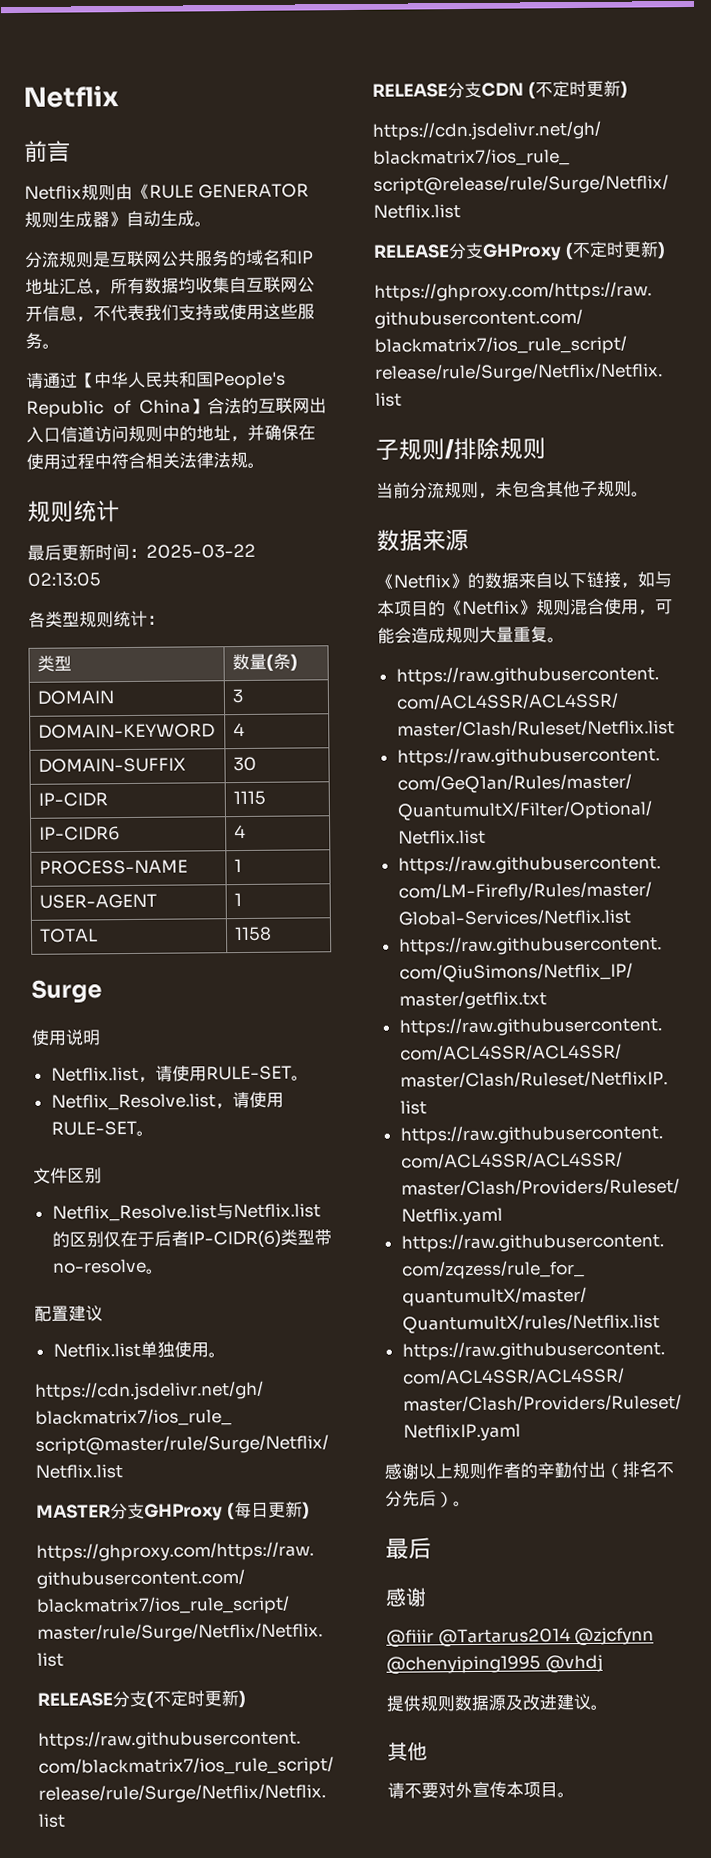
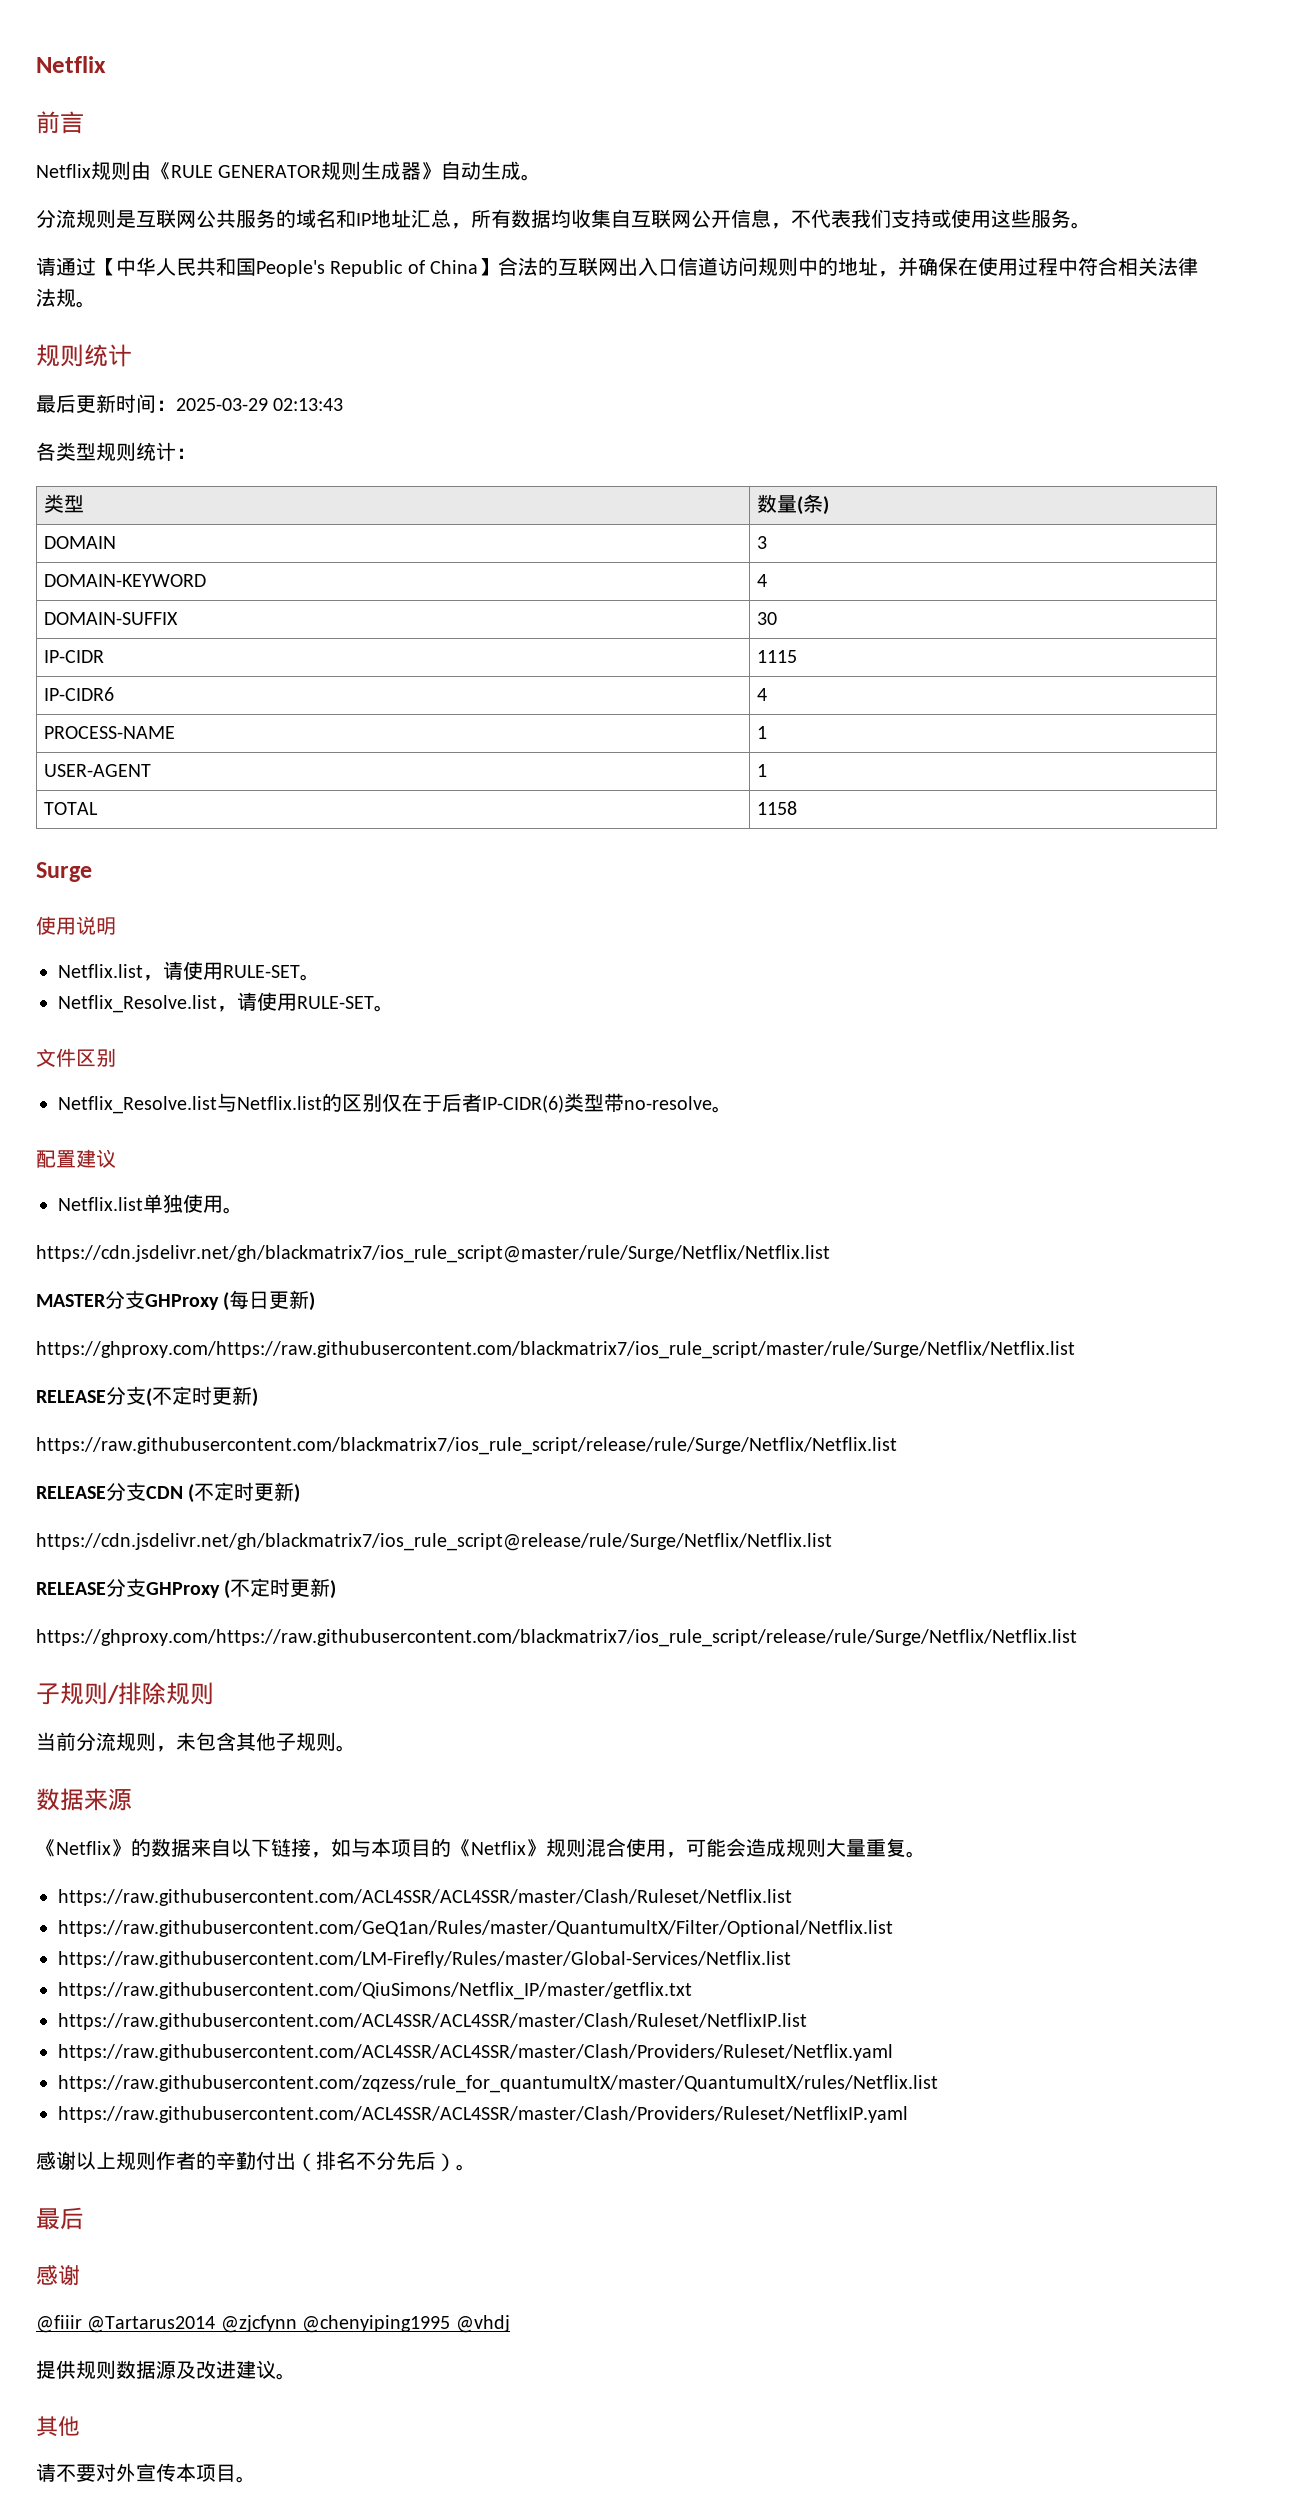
- 最后更新时间：2025-03-22 02:13:05
+ 最后更新时间：2025-03-29 02:13:43

